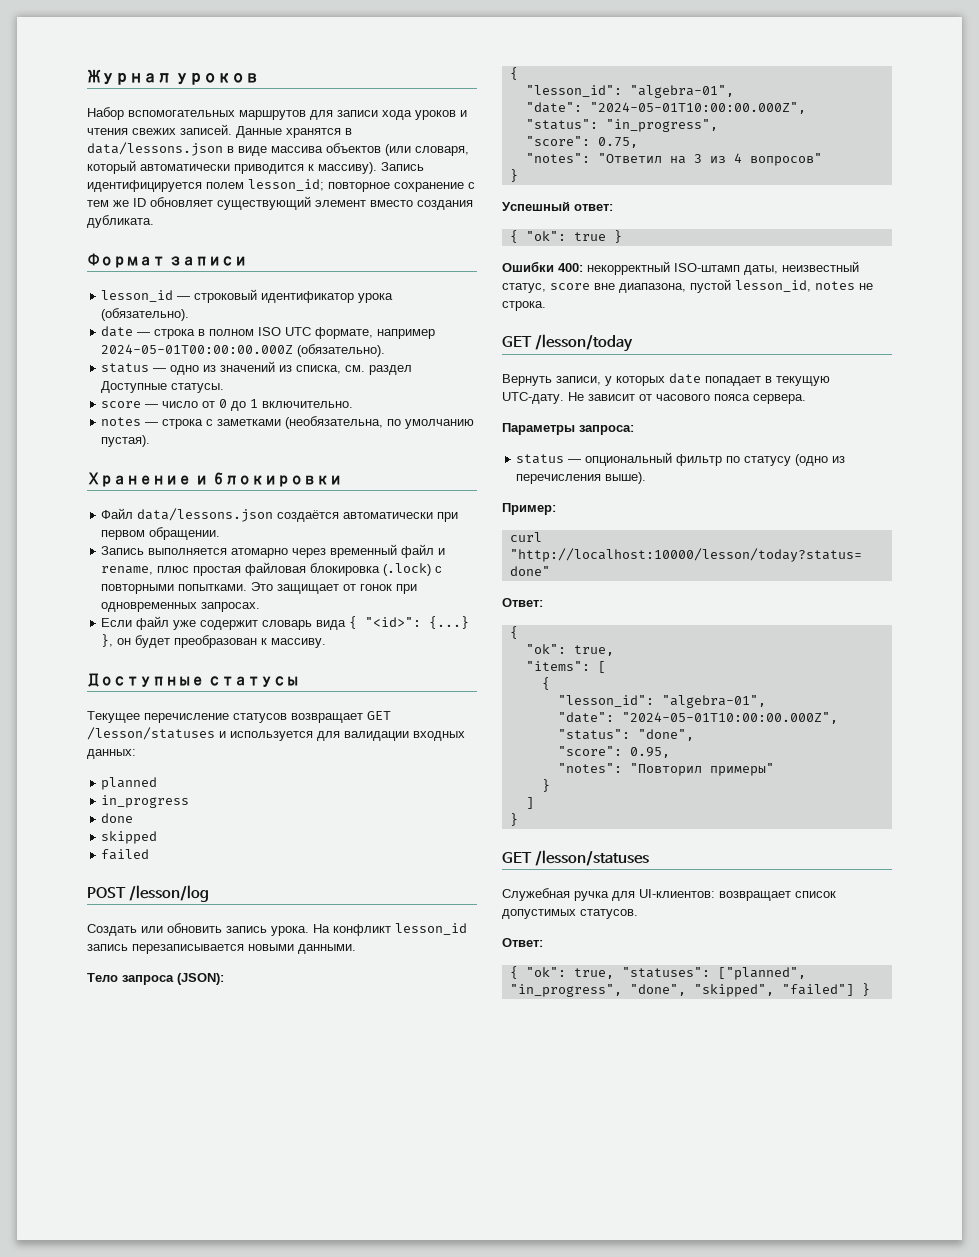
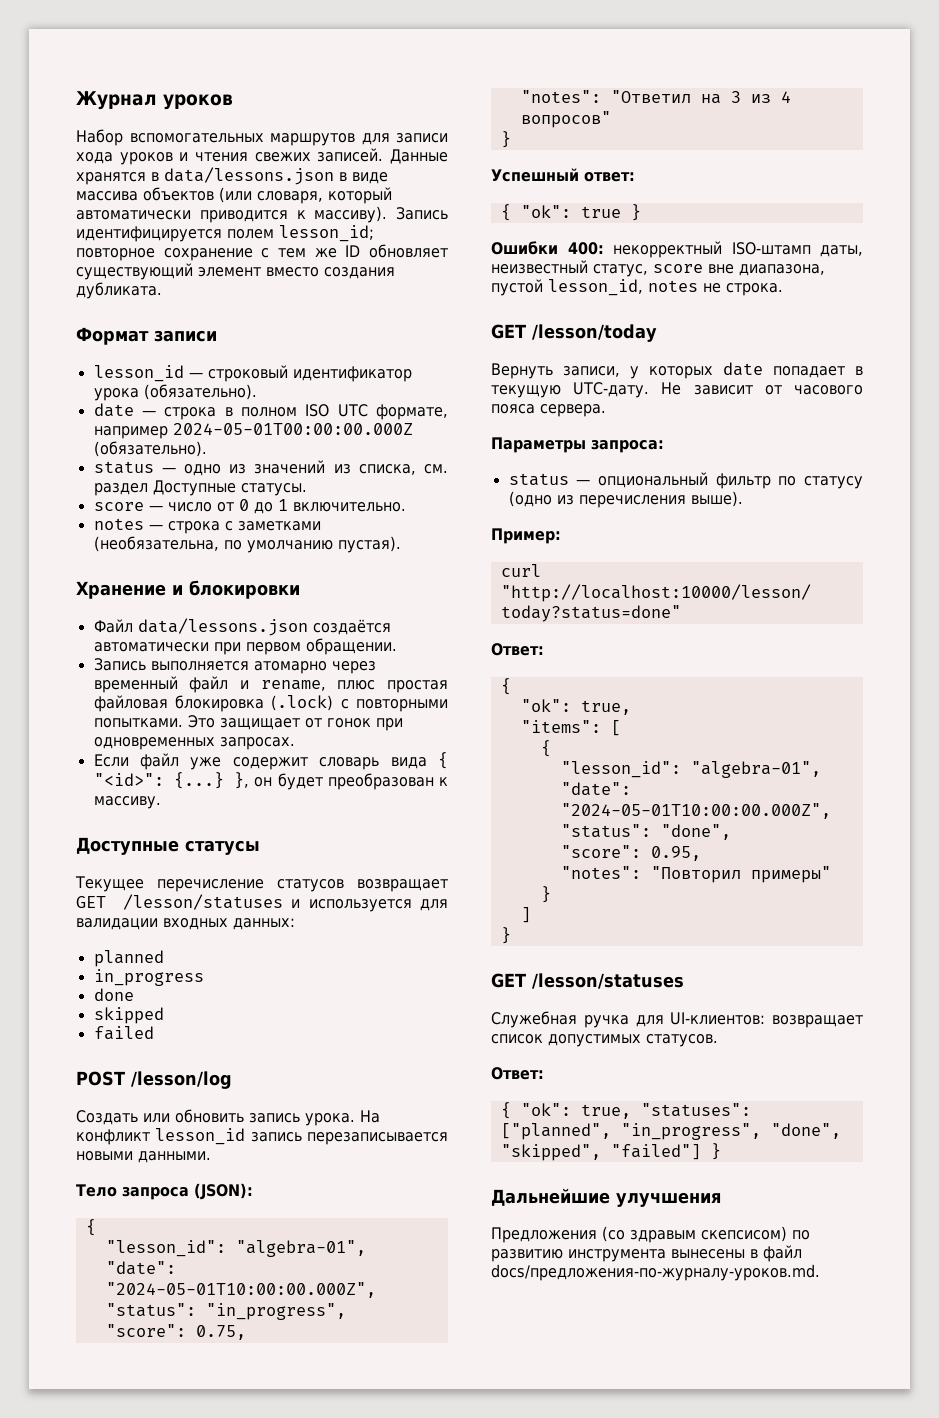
+ Дальнейшие улучшения
+ Предложения (со здравым скепсисом) по развитию инструмента вынесены в файл docs/предложения-по-журналу-уроков.md.

